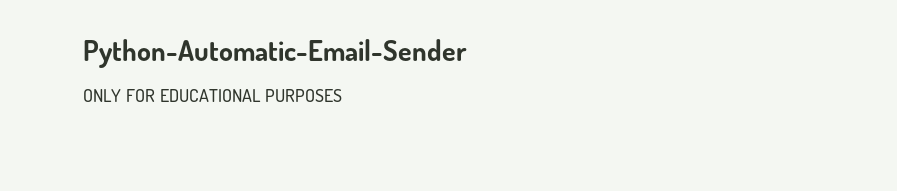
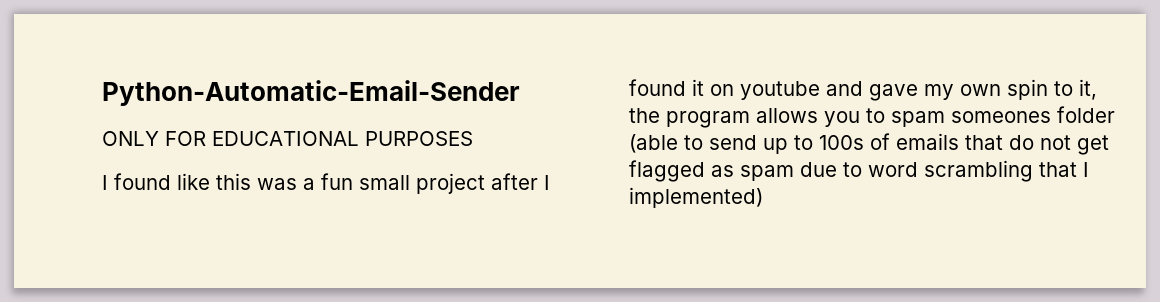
+ I found like this was a fun small project after I found it on youtube and gave my own spin to it, the program allows you to spam someones folder (able to send up to 100s of emails that do not get flagged as spam due to word scrambling that I implemented)

